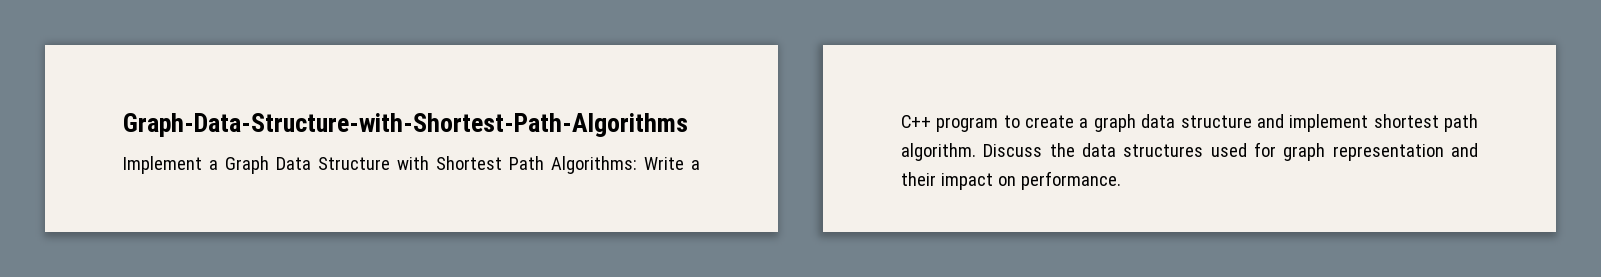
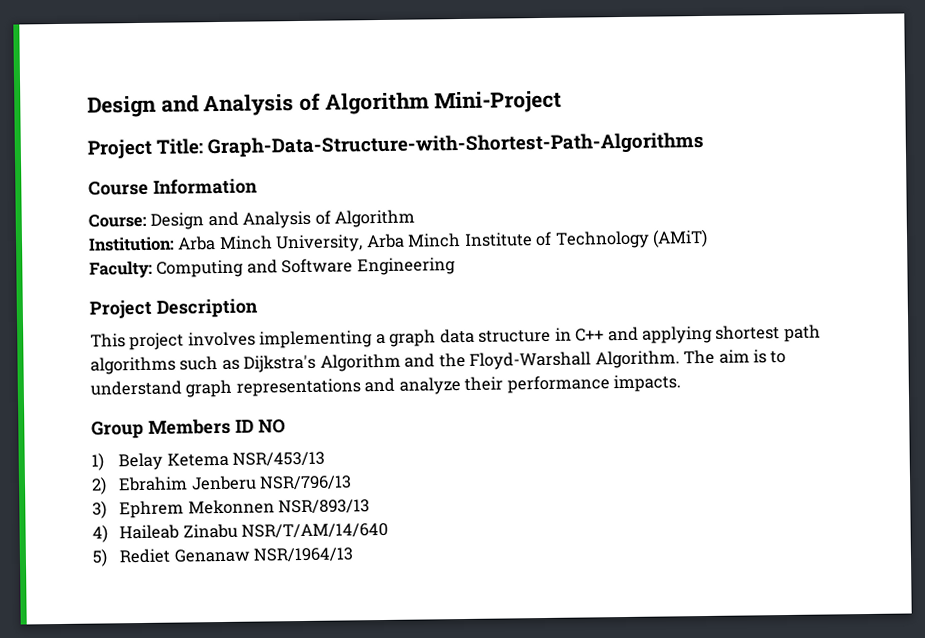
- Graph-Data-Structure-with-Shortest-Path-Algorithms
- Implement a Graph Data Structure with Shortest Path Algorithms: Write a C++ program to create a graph data structure and implement shortest path algorithm. Discuss the data structures used for graph representation and their impact on performance.
+ Design and Analysis of Algorithm Mini-Project
+ Project Title: Graph-Data-Structure-with-Shortest-Path-Algorithms
+ Course Information
+ Course: Design and Analysis of Algorithm
+ Institution: Arba Minch University, Arba Minch Institute of Technology (AMiT)
+ Faculty: Computing and Software Engineering
+ Project Description
+ This project involves implementing a graph data structure in C++ and applying shortest path algorithms such as Dijkstra's Algorithm and the Floyd-Warshall Algorithm. The aim is to understand graph representations and analyze their performance impacts.
+ Group Members ID NO
+ 1) Belay Ketema NSR/453/13
+ 2) Ebrahim Jenberu NSR/796/13
+ 3) Ephrem Mekonnen NSR/893/13
+ 4) Haileab Zinabu NSR/T/AM/14/640
+ 5) Rediet Genanaw NSR/1964/13

